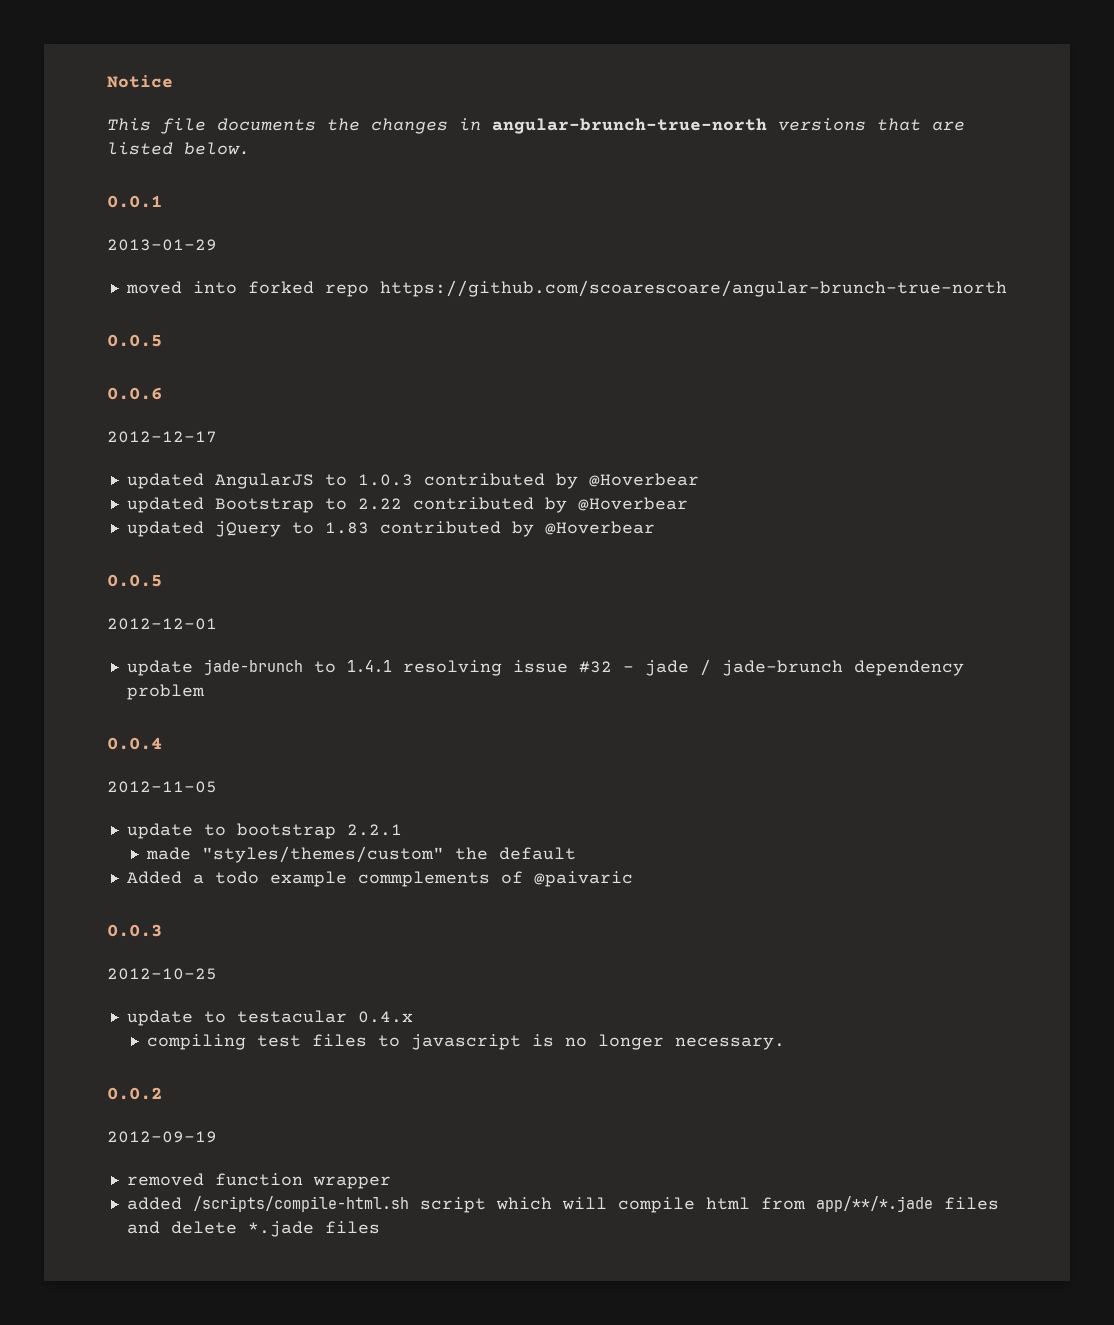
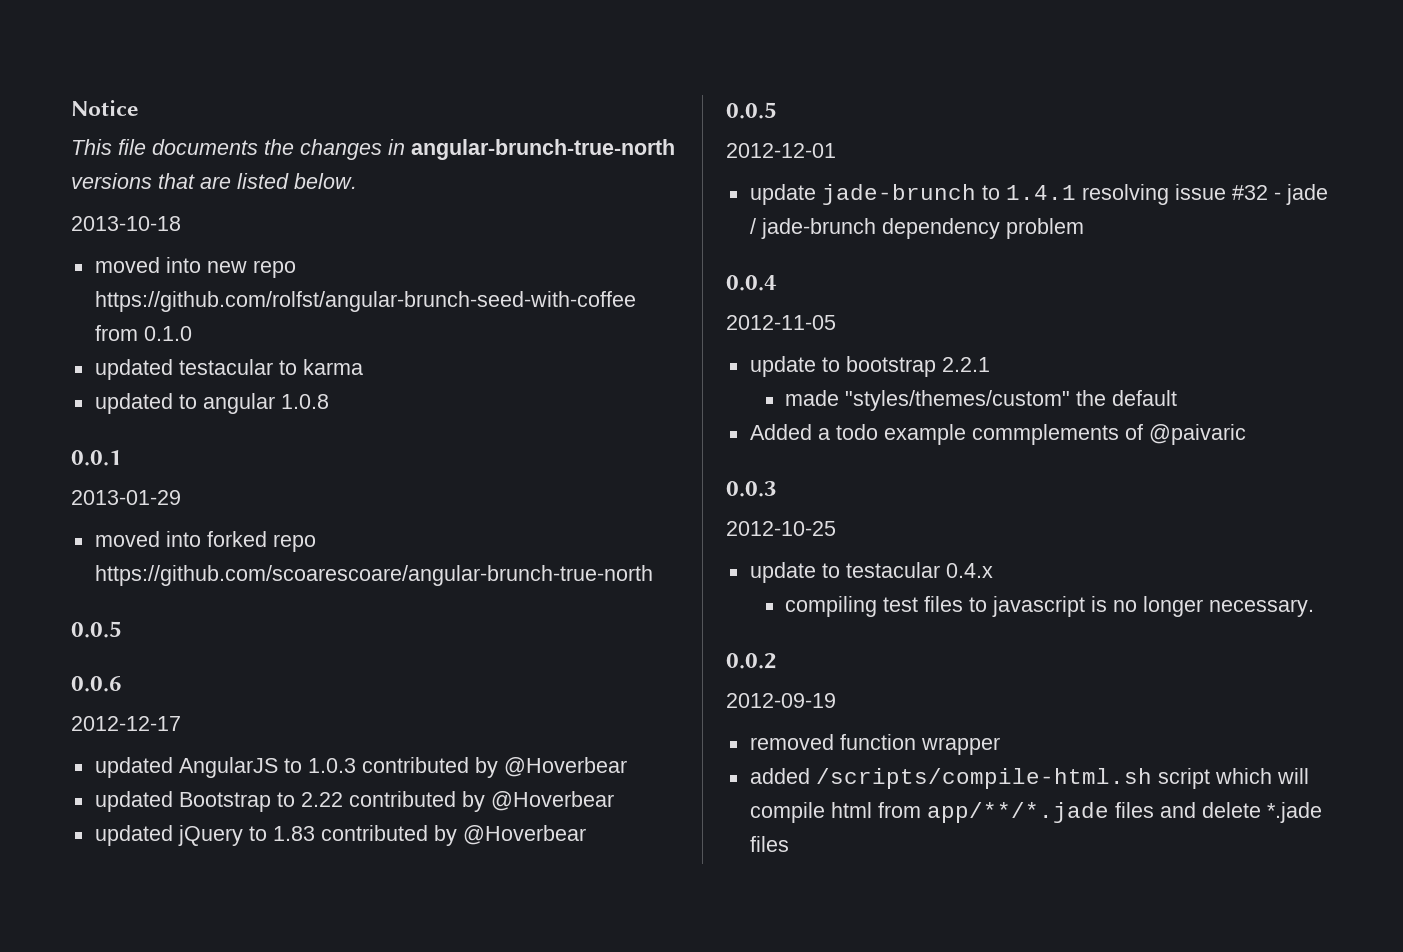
+ 2013-10-18
+ moved into new repo https://github.com/rolfst/angular-brunch-seed-with-coffee from 0.1.0
+ updated testacular to karma
+ updated to angular 1.0.8

